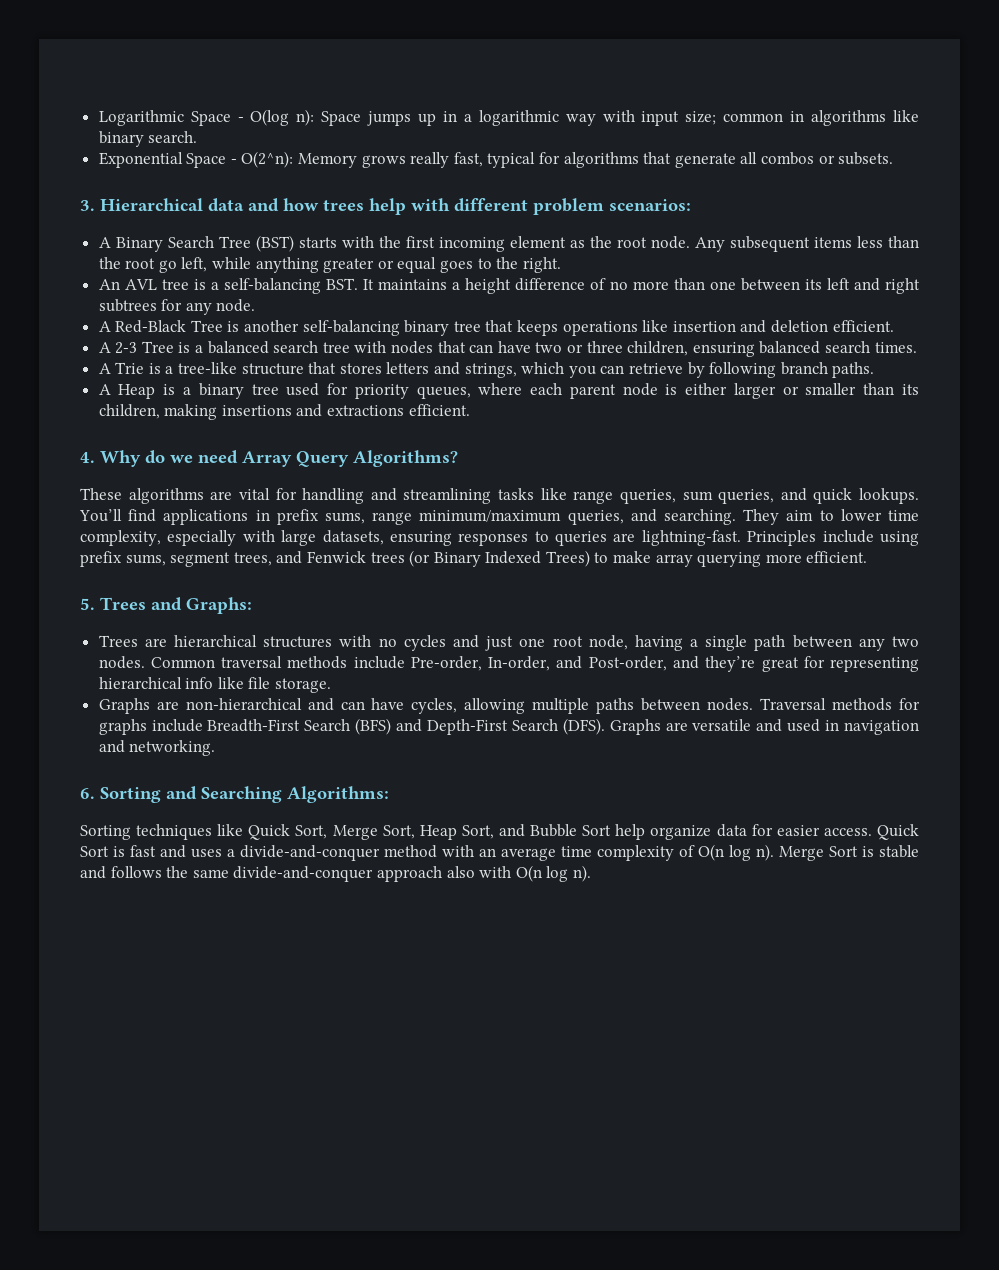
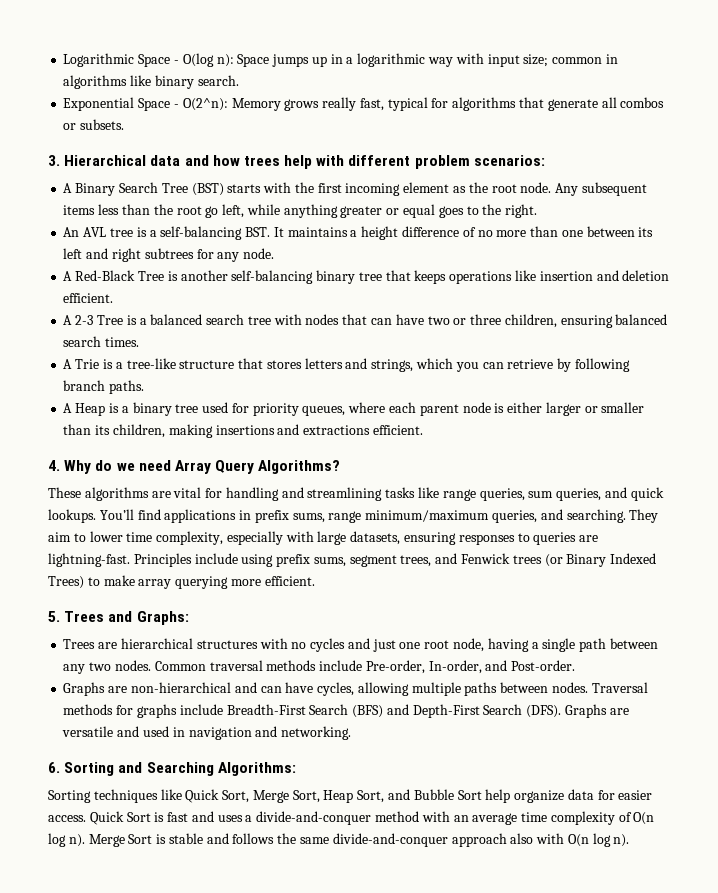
- Common traversal methods include Pre-order, In-order, and Post-order, and they’re great for representing hierarchical info like file storage.
+ Common traversal methods include Pre-order, In-order, and Post-order.

